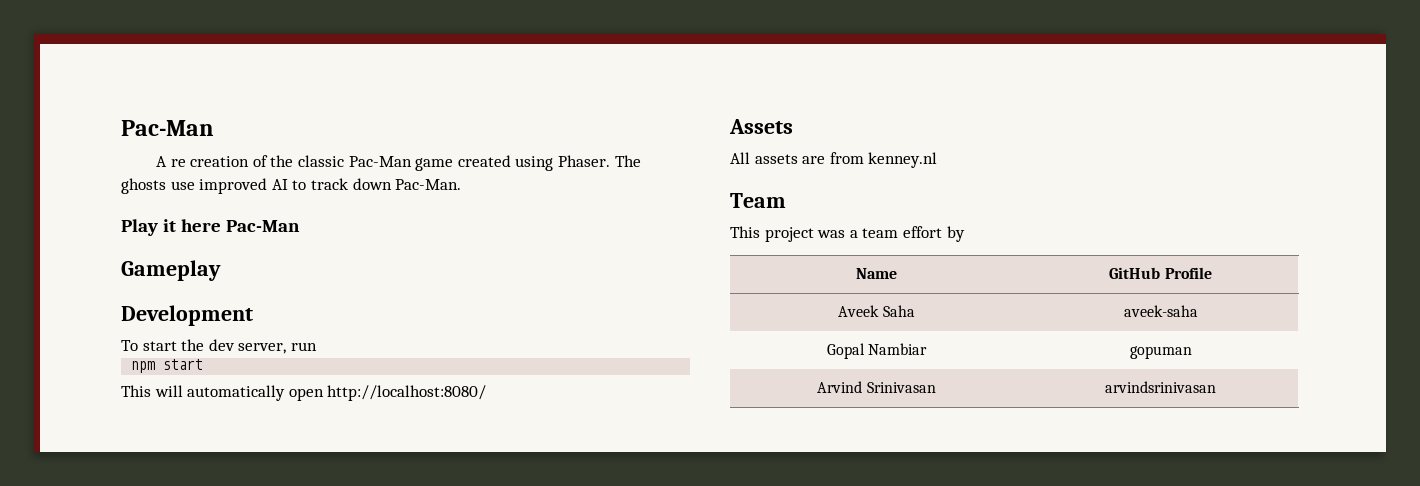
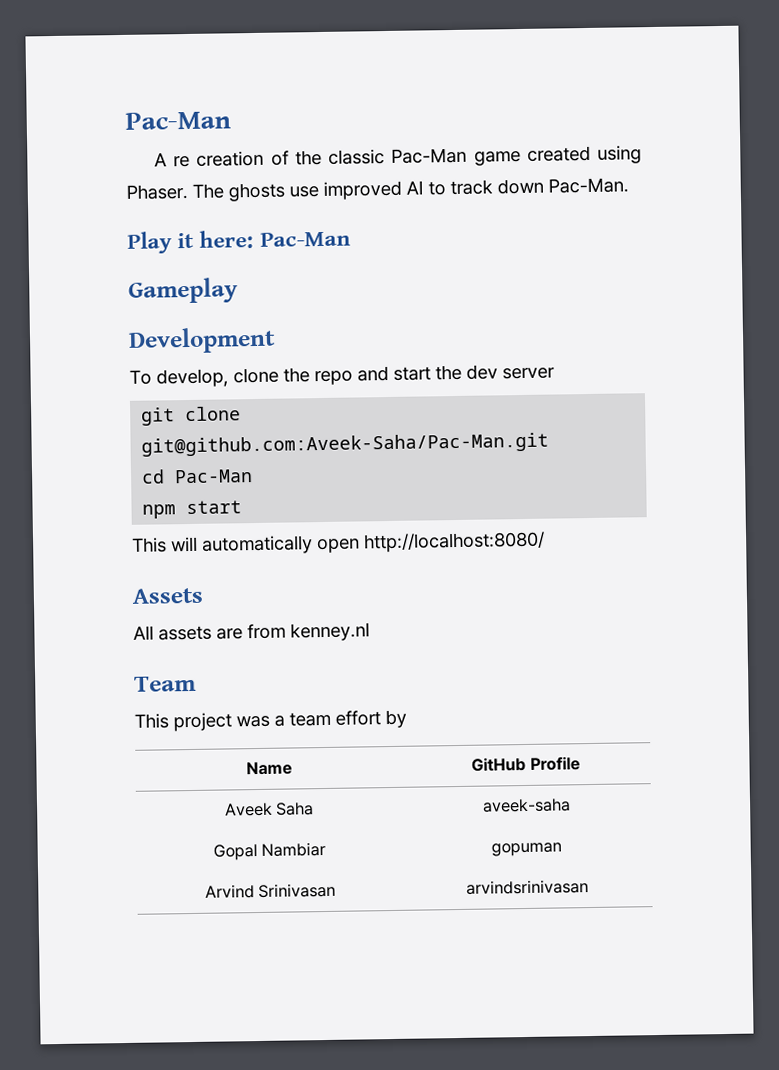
- Play it here Pac-Man
+ Play it here: Pac-Man
- To start the dev server, run
+ To develop, clone the repo and start the dev server
+ git clone git@github.com:Aveek-Saha/Pac-Man.git
+ cd Pac-Man

